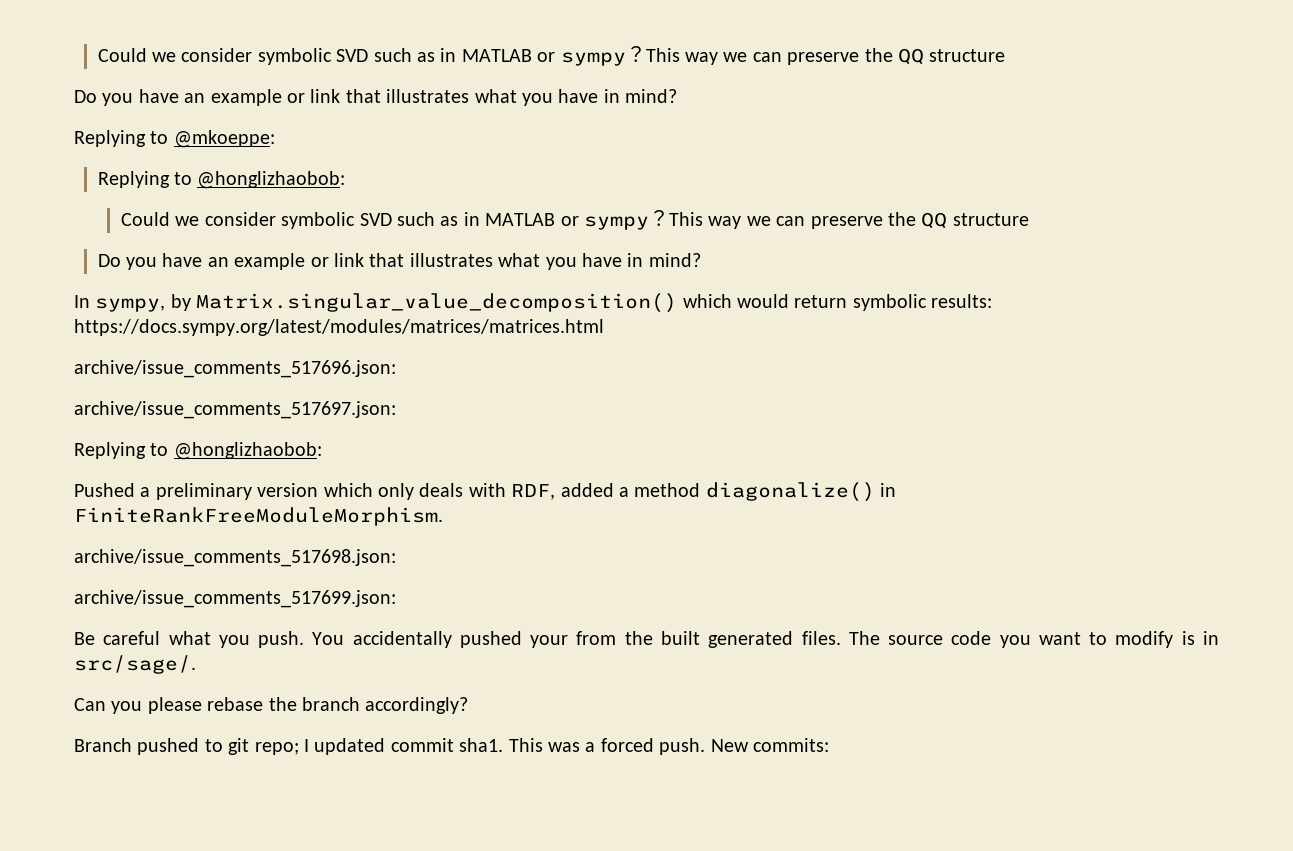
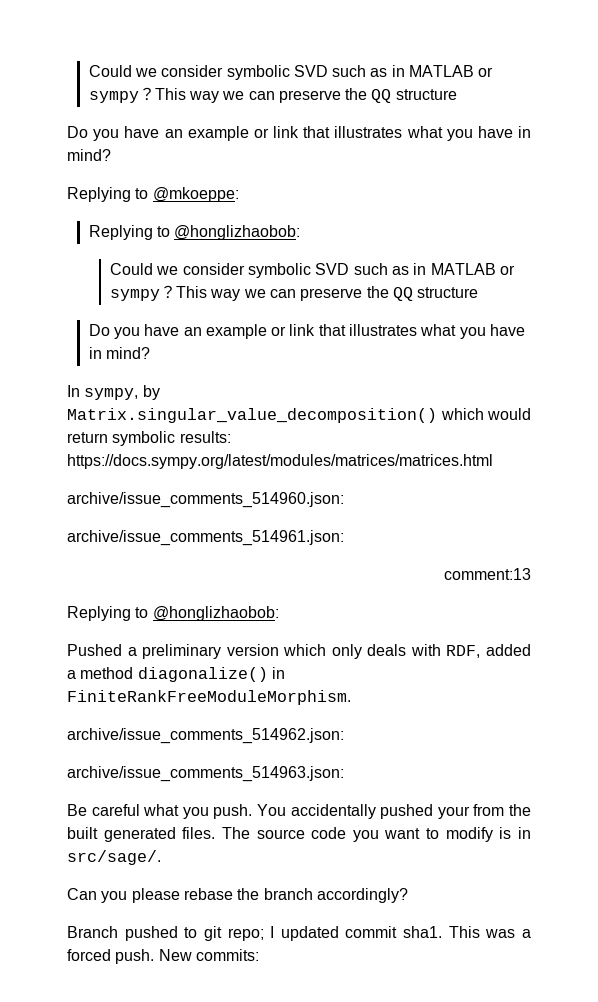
- archive/issue_comments_517696.json:
- archive/issue_comments_517697.json:
+ archive/issue_comments_514960.json:
+ archive/issue_comments_514961.json:
+ comment:13
- archive/issue_comments_517698.json:
- archive/issue_comments_517699.json:
+ archive/issue_comments_514962.json:
+ archive/issue_comments_514963.json:

